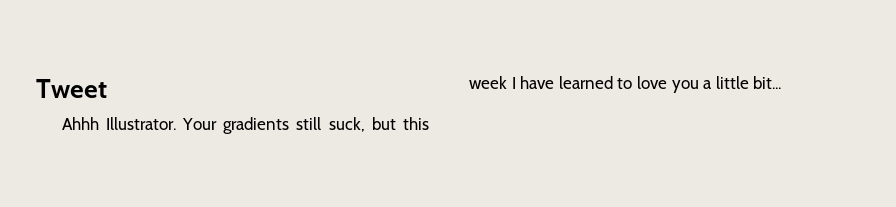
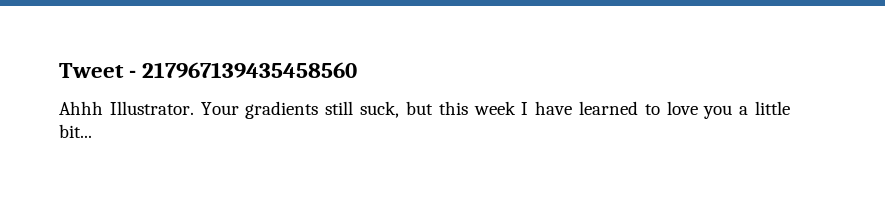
- Tweet
+ Tweet - 217967139435458560

